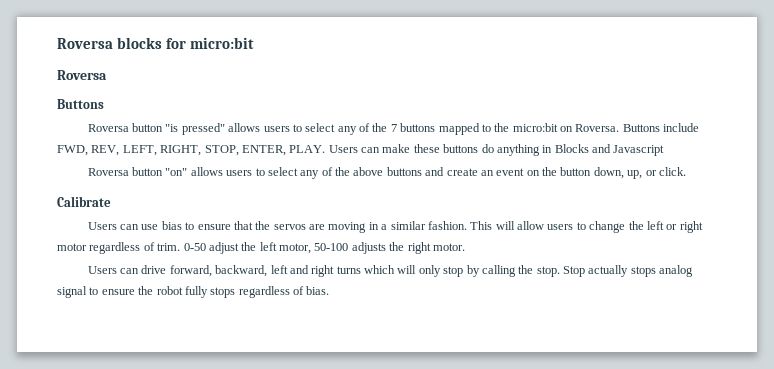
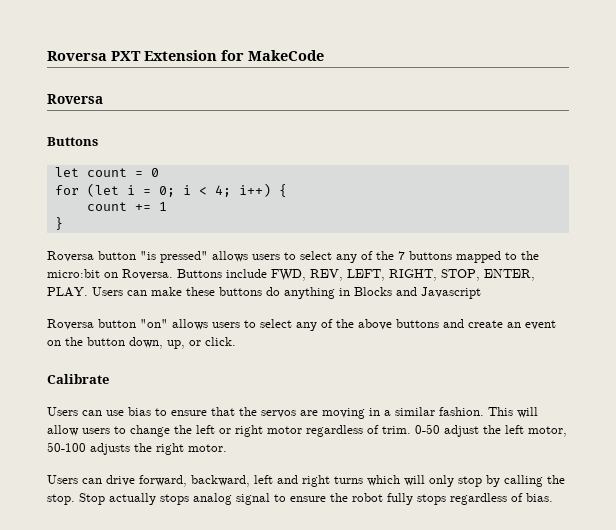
- Roversa blocks for micro:bit
+ Roversa PXT Extension for MakeCode
  Roversa
  Buttons
+ let count = 0
+ for (let i = 0; i < 4; i++) {
+ count += 1
+ }

